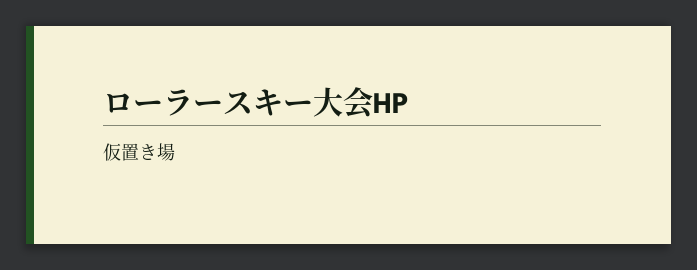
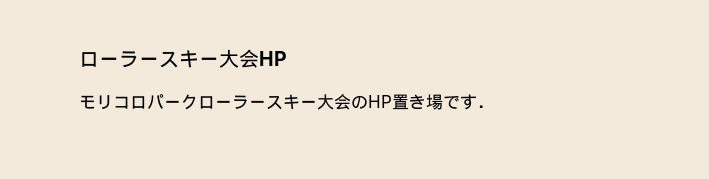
- 仮置き場
+ モリコロパークローラースキー大会のHP置き場です．

